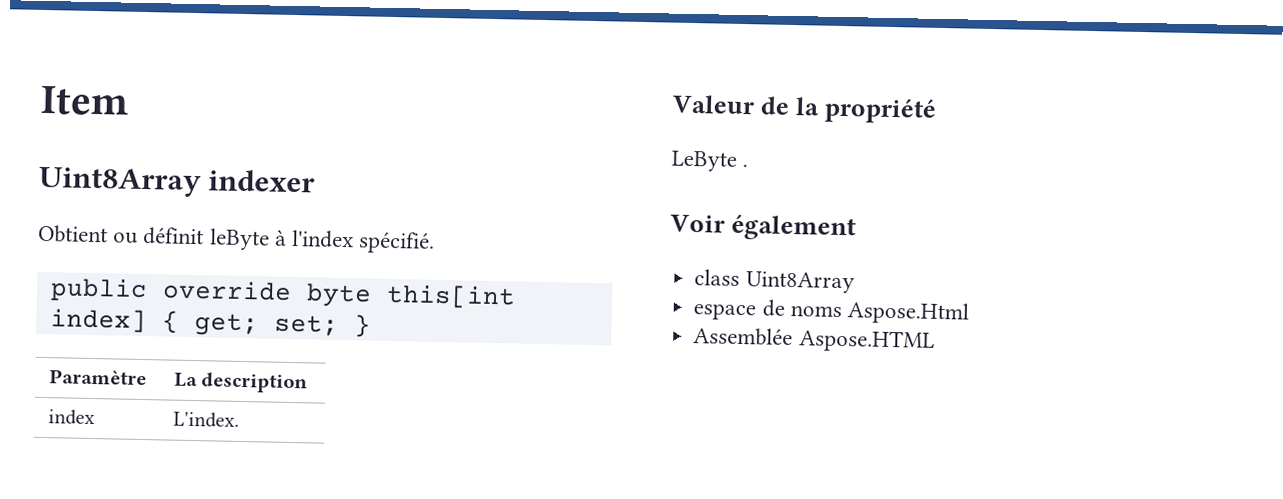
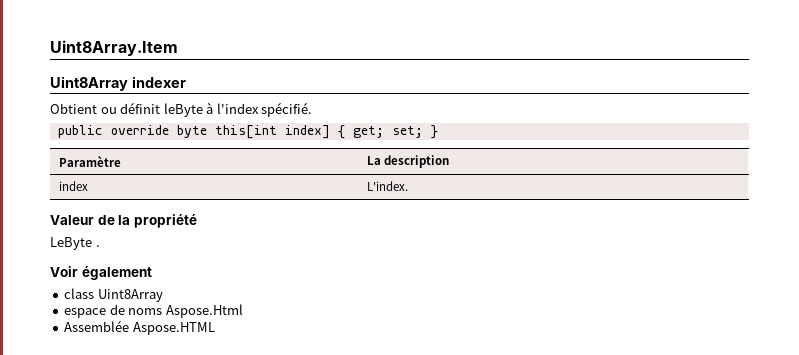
- Item
+ Uint8Array.Item

